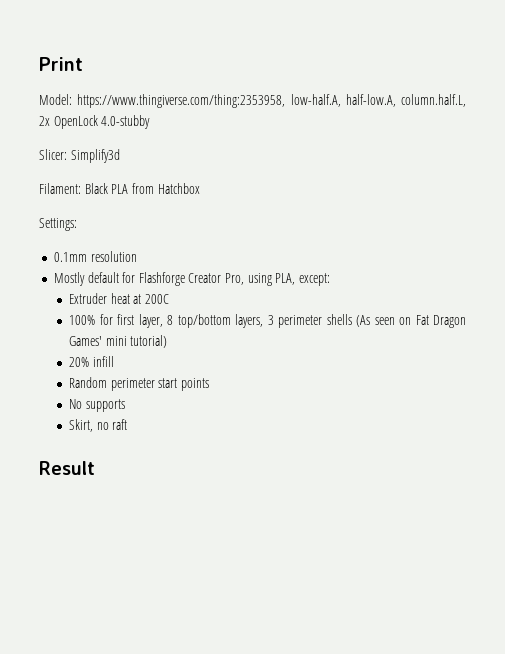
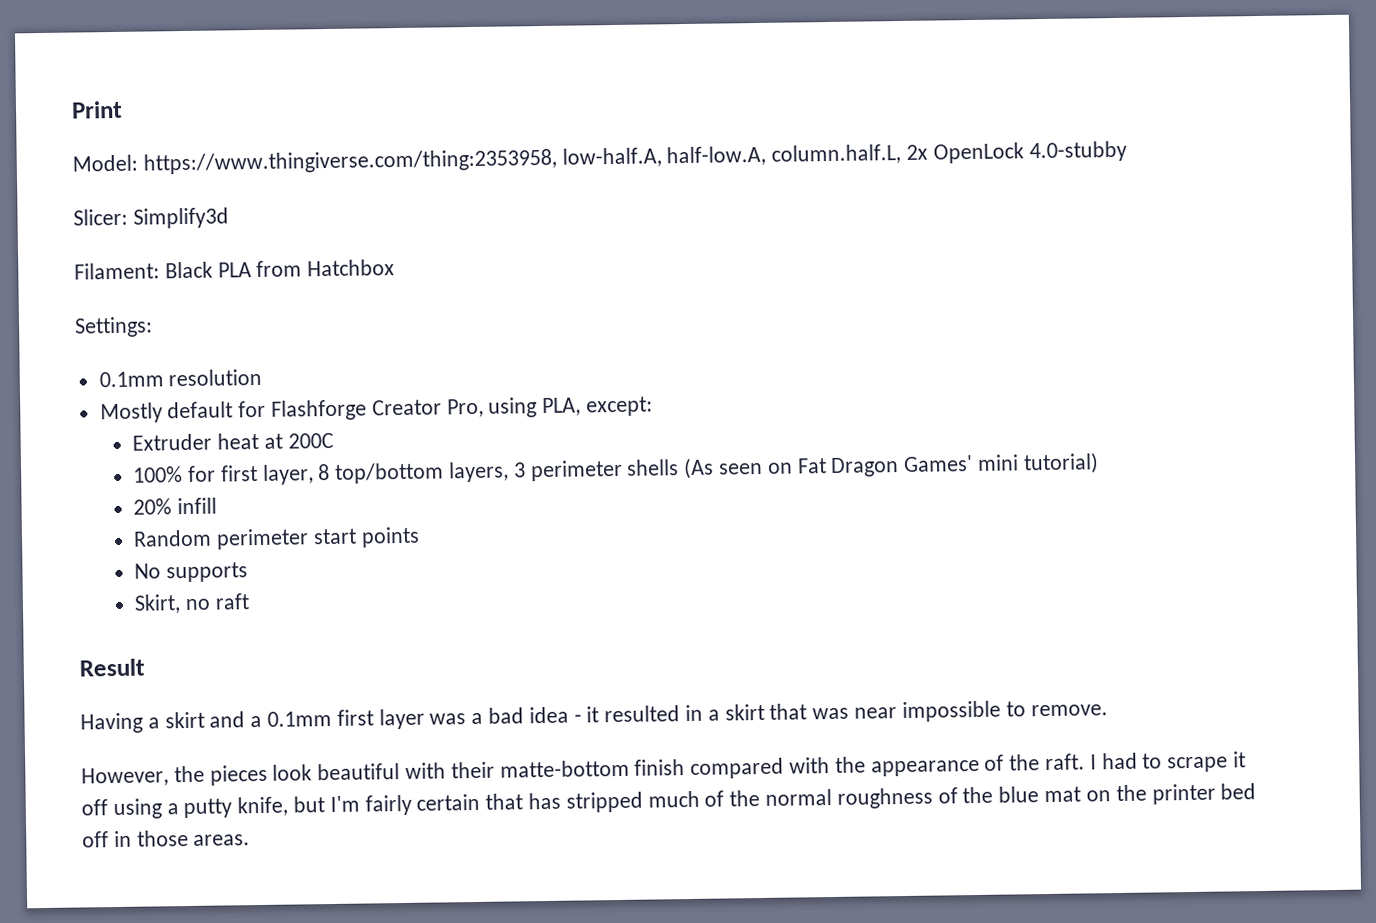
+ Having a skirt and a 0.1mm first layer was a bad idea - it resulted in a skirt that was near impossible to remove.
+ However, the pieces look beautiful with their matte-bottom finish compared with the appearance of the raft. I had to scrape it off using a putty knife, but I'm fairly certain that has stripped much of the normal roughness of the blue mat on the printer bed off in those areas.

